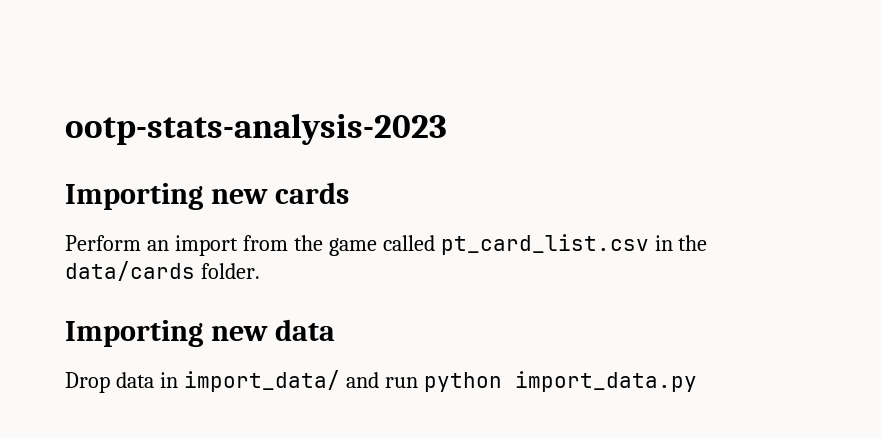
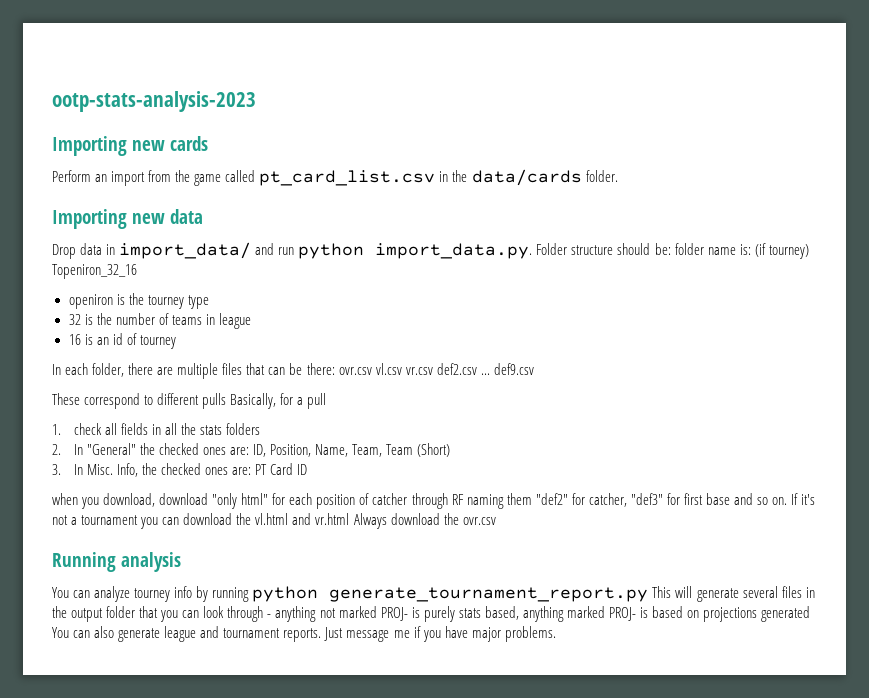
- Drop data in import_data/ and run python import_data.py
+ Drop data in import_data/ and run python import_data.py. Folder structure should be: folder name is: (if tourney) Topeniron_32_16
+ openiron is the tourney type
+ 32 is the number of teams in league
+ 16 is an id of tourney
+ In each folder, there are multiple files that can be there: ovr.csv vl.csv vr.csv def2.csv ... def9.csv
+ These correspond to different pulls Basically, for a pull
+ 1. check all fields in all the stats folders
+ 2. In "General" the checked ones are: ID, Position, Name, Team, Team (Short)
+ 3. In Misc. Info, the checked ones are: PT Card ID
+ when you download, download "only html" for each position of catcher through RF naming them "def2" for catcher, "def3" for first base and so on. If it's not a tournament you can download the vl.html and vr.html Always download the ovr.csv
+ Running analysis
+ You can analyze tourney info by running python generate_tournament_report.py This will generate several files in the output folder that you can look through - anything not marked PROJ- is purely stats based, anything marked PROJ- is based on projections generated You can also generate league and tournament reports. Just message me if you have major problems.

